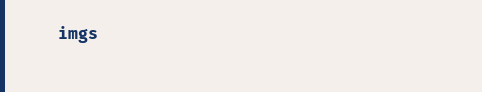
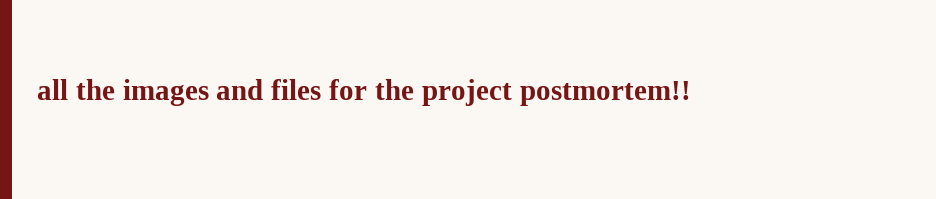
- imgs
+ all the images and files for the project postmortem!!

